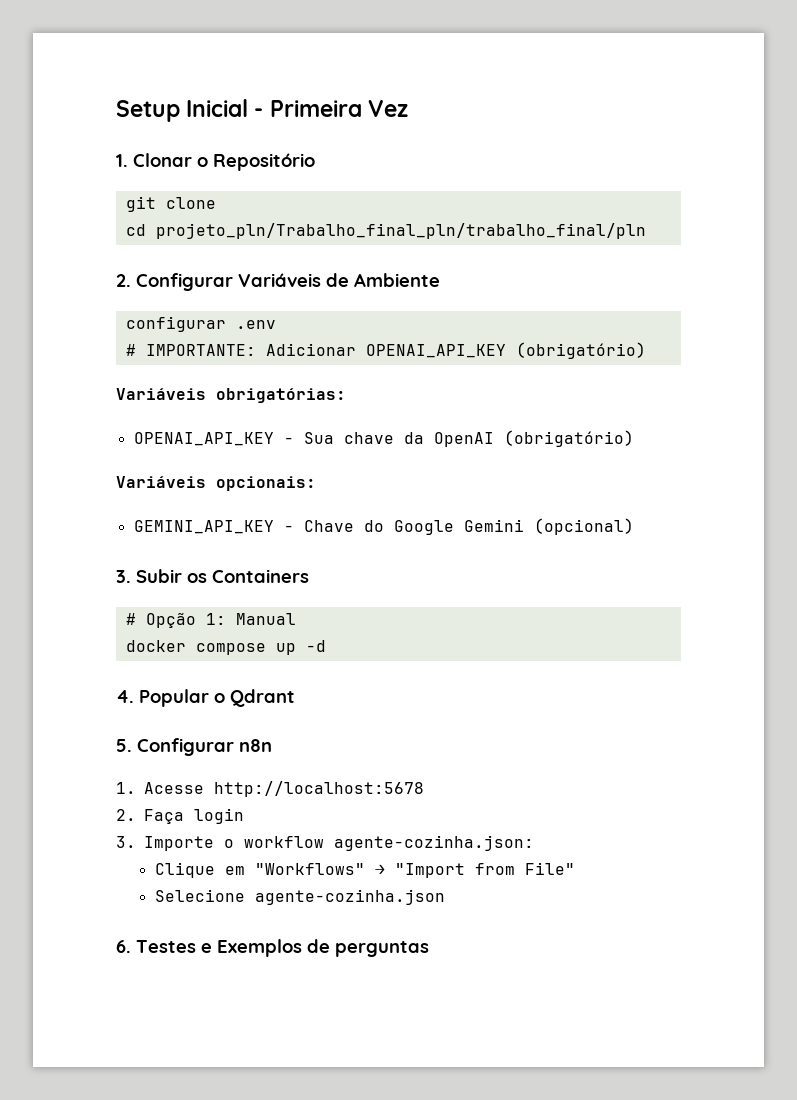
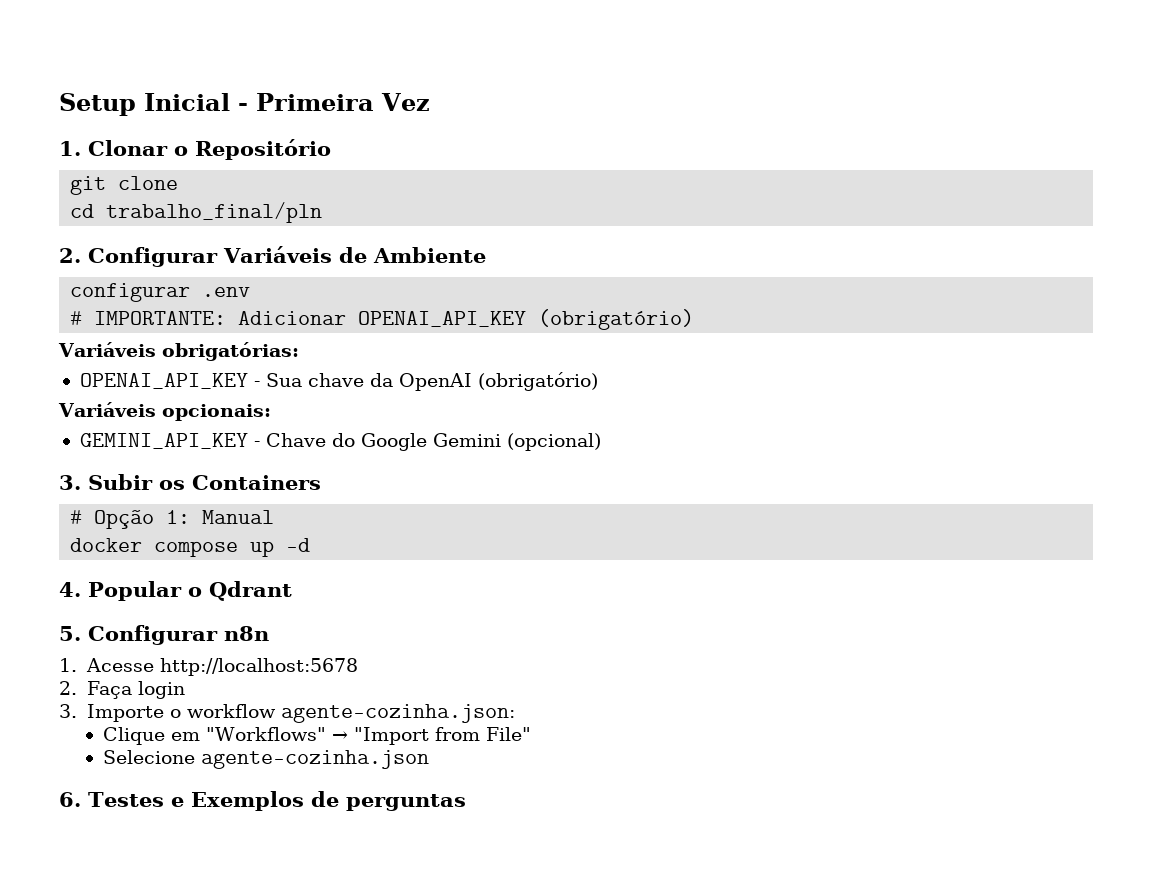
- cd projeto_pln/Trabalho_final_pln/trabalho_final/pln
+ cd trabalho_final/pln

